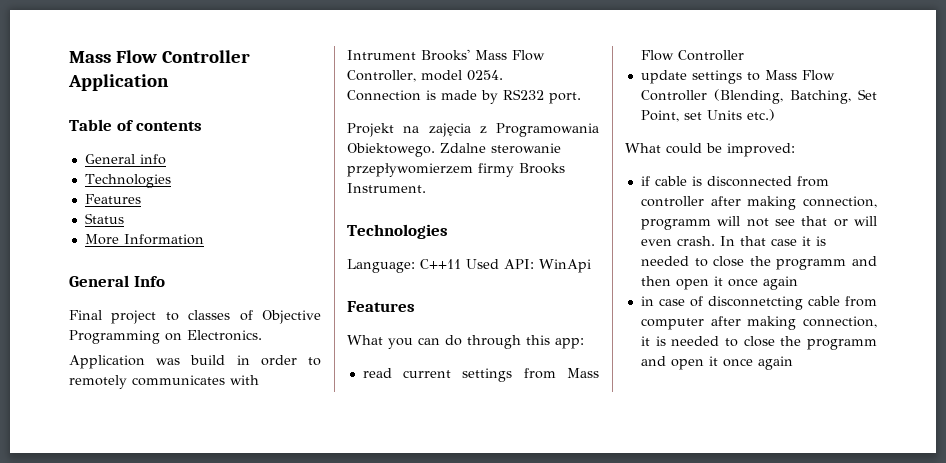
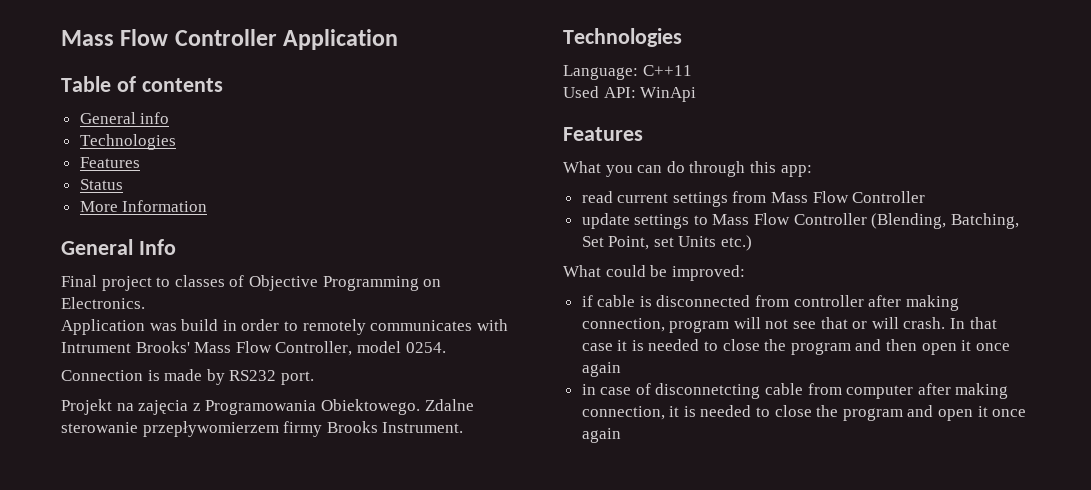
- Language: C++11 Used API: WinApi
+ Language: C++11
+ Used API: WinApi
- if cable is disconnected from controller after making connection, programm will not see that or will even crash.
+ if cable is disconnected from controller after making connection, program will not see that or will crash.
- In that case it is needed to close the programm and then open it once again
+ In that case it is needed to close the program and then open it once again
- in case of disconnetcting cable from computer after making connection, it is needed to close the programm and open it once again
+ in case of disconnetcting cable from computer after making connection, it is needed to close the program and open it once again

